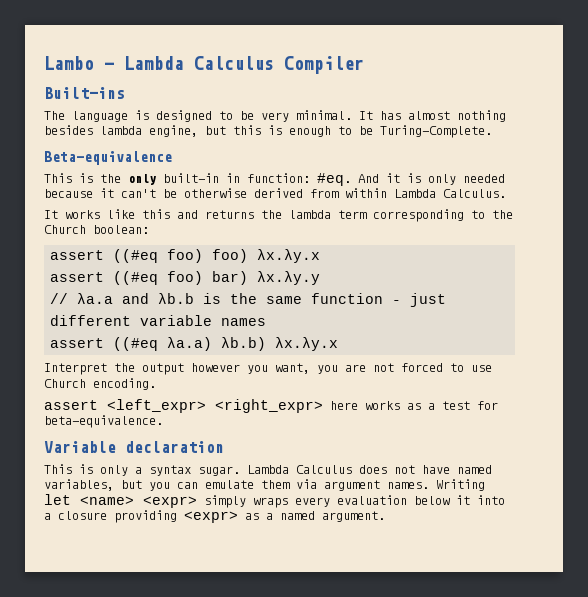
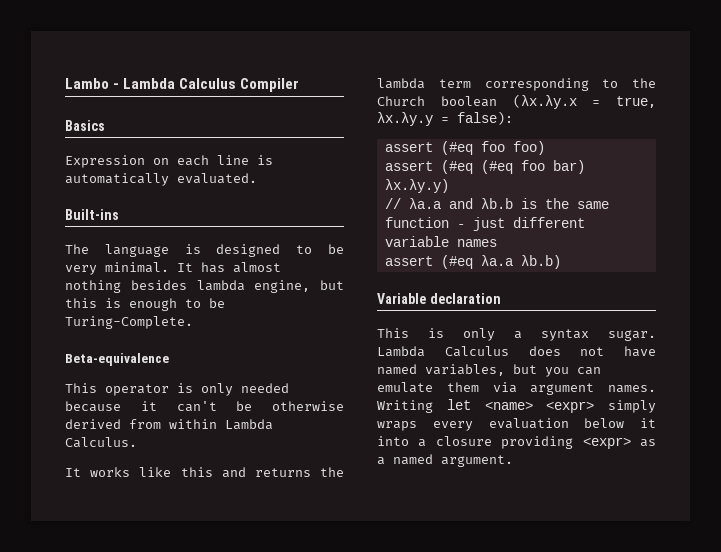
+ Basics
+ Expression on each line is automatically evaluated.
- This is the only built-in in function: #eq. And it is only needed because it can't be otherwise derived from within Lambda Calculus.
+ This operator is only needed because it can't be otherwise derived from within Lambda Calculus.
- It works like this and returns the lambda term corresponding to the Church boolean:
- assert ((#eq foo) foo) λx.λy.x
- assert ((#eq foo) bar) λx.λy.y
+ It works like this and returns the lambda term corresponding to the Church boolean (λx.λy.x = true, λx.λy.y = false):
+ assert (#eq foo foo)
+ assert (#eq (#eq foo bar) λx.λy.y)
- assert ((#eq λa.a) λb.b) λx.λy.x
- Interpret the output however you want, you are not forced to use Church encoding.
- assert <left_expr> <right_expr> here works as a test for beta-equivalence.
+ assert (#eq λa.a λb.b)

